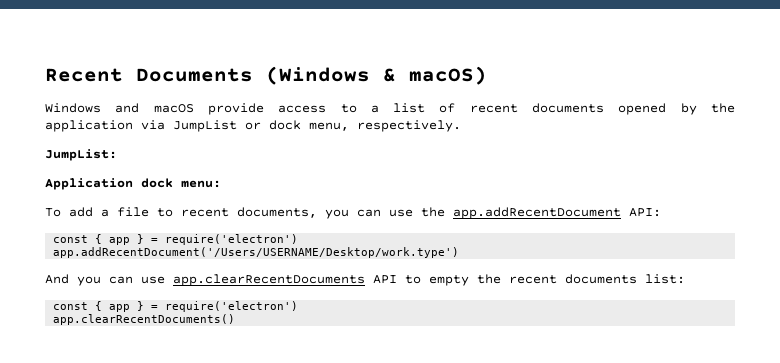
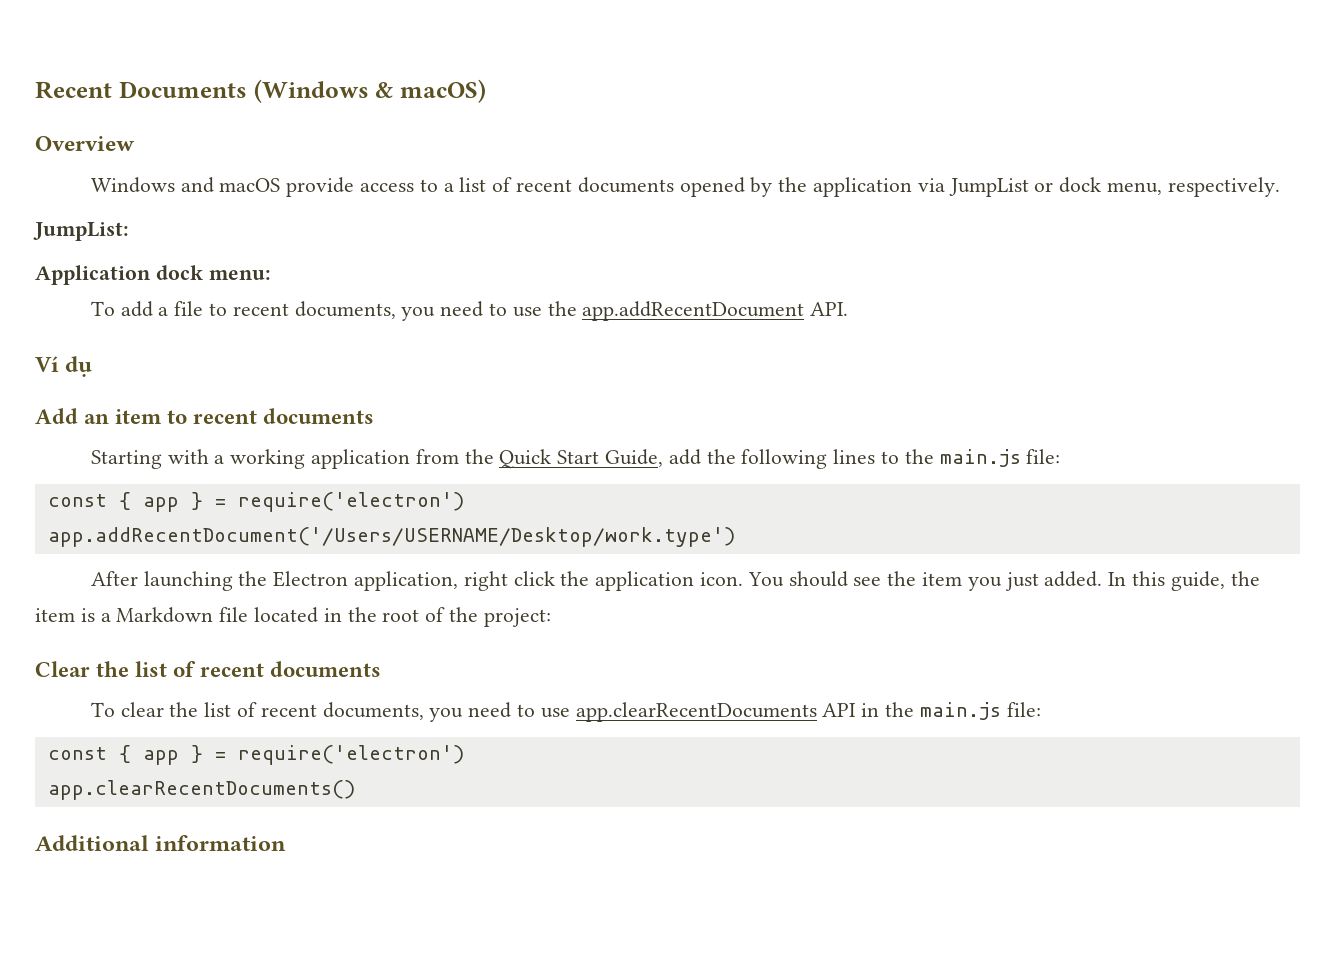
+ Overview
- To add a file to recent documents, you can use the app.addRecentDocument API:
+ To add a file to recent documents, you need to use the app.addRecentDocument API.
+ Ví dụ
+ Add an item to recent documents
+ Starting with a working application from the Quick Start Guide, add the following lines to the main.js file:
- And you can use app.clearRecentDocuments API to empty the recent documents list:
+ After launching the Electron application, right click the application icon. You should see the item you just added. In this guide, the item is a Markdown file located in the root of the project:
+ Clear the list of recent documents
+ To clear the list of recent documents, you need to use app.clearRecentDocuments API in the main.js file:
+ Additional information

